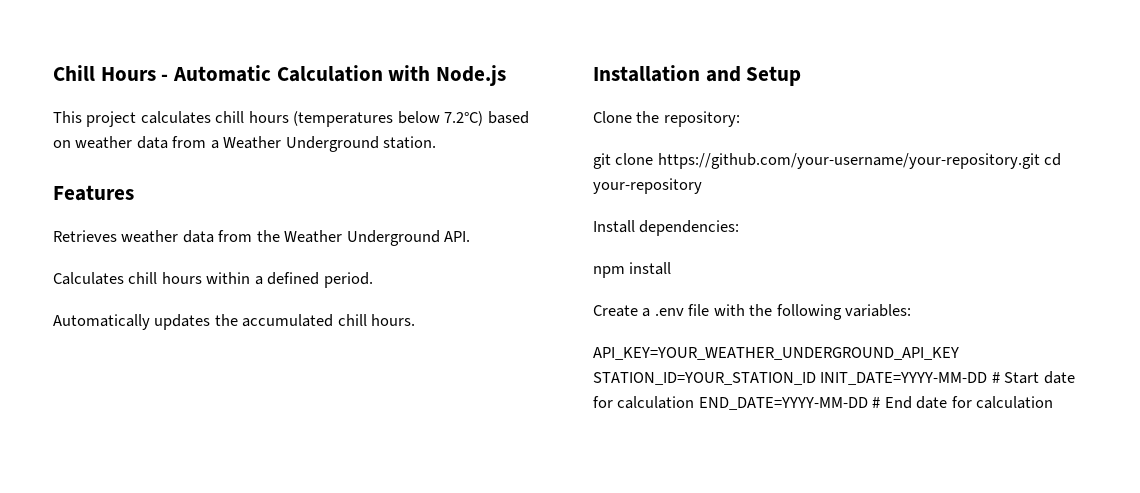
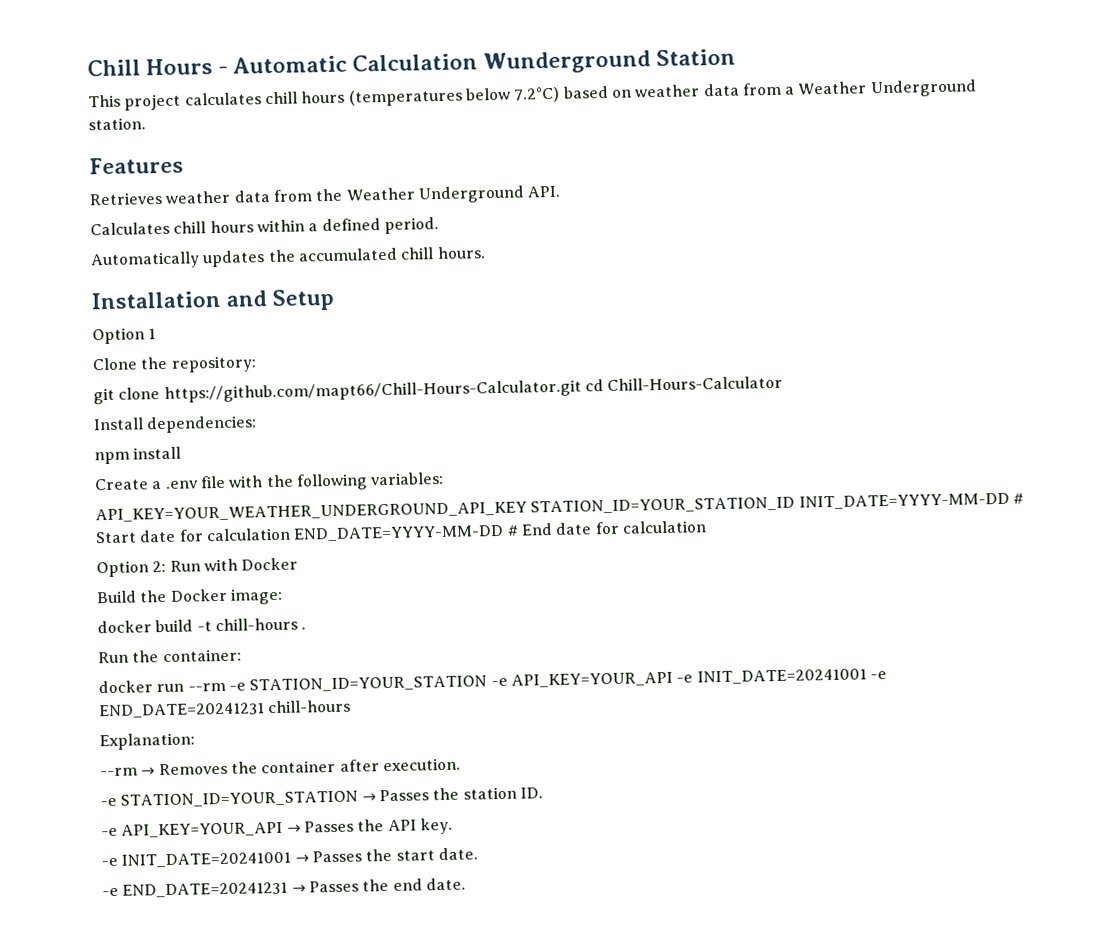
- Chill Hours - Automatic Calculation with Node.js
+ Chill Hours - Automatic Calculation Wunderground Station
+ Option 1
- git clone https://github.com/your-username/your-repository.git cd your-repository
+ git clone https://github.com/mapt66/Chill-Hours-Calculator.git cd Chill-Hours-Calculator
+ Option 2: Run with Docker
+ Build the Docker image:
+ docker build -t chill-hours .
+ Run the container:
+ docker run --rm -e STATION_ID=YOUR_STATION -e API_KEY=YOUR_API -e INIT_DATE=20241001 -e END_DATE=20241231 chill-hours
+ Explanation:
+ --rm → Removes the container after execution.
+ -e STATION_ID=YOUR_STATION → Passes the station ID.
+ -e API_KEY=YOUR_API → Passes the API key.
+ -e INIT_DATE=20241001 → Passes the start date.
+ -e END_DATE=20241231 → Passes the end date.

